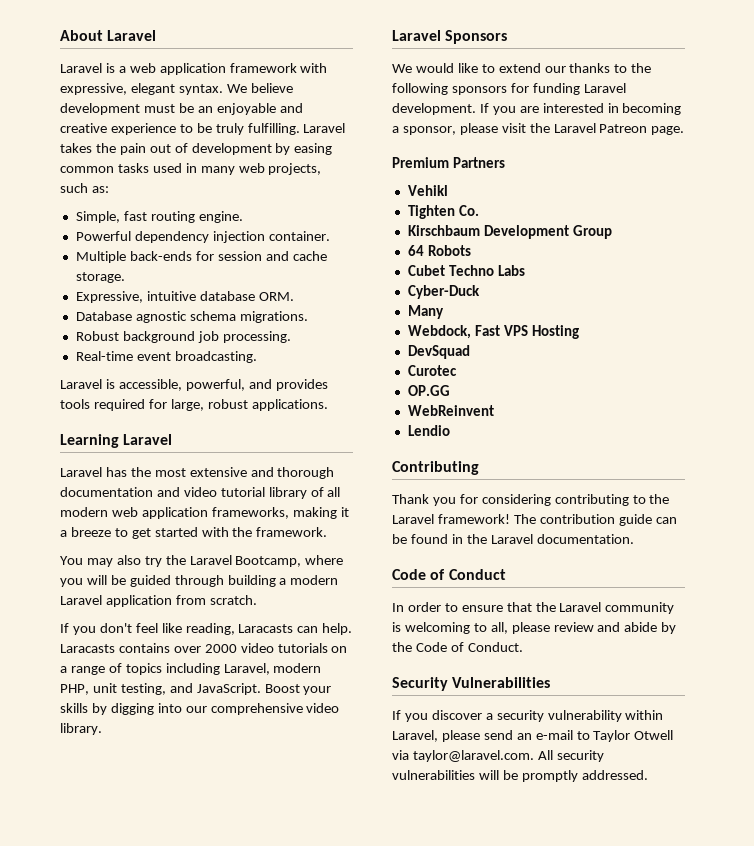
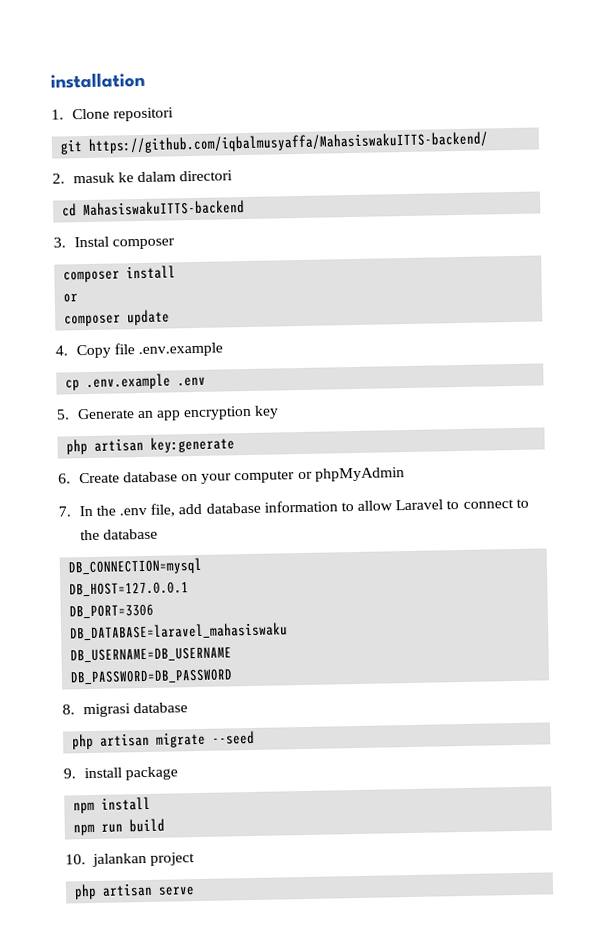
- About Laravel
- Laravel is a web application framework with expressive, elegant syntax. We believe development must be an enjoyable and creative experience to be truly fulfilling. Laravel takes the pain out of development by easing common tasks used in many web projects, such as:
- Simple, fast routing engine.
- Powerful dependency injection container.
- Multiple back-ends for session and cache storage.
- Expressive, intuitive database ORM.
- Database agnostic schema migrations.
- Robust background job processing.
- Real-time event broadcasting.
- Laravel is accessible, powerful, and provides tools required for large, robust applications.
- Learning Laravel
- Laravel has the most extensive and thorough documentation and video tutorial library of all modern web application frameworks, making it a breeze to get started with the framework.
- You may also try the Laravel Bootcamp, where you will be guided through building a modern Laravel application from scratch.
- If you don't feel like reading, Laracasts can help. Laracasts contains over 2000 video tutorials on a range of topics including Laravel, modern PHP, unit testing, and JavaScript. Boost your skills by digging into our comprehensive video library.
- Laravel Sponsors
- We would like to extend our thanks to the following sponsors for funding Laravel development. If you are interested in becoming a sponsor, please visit the Laravel Patreon page.
- Premium Partners
- Vehikl
- Tighten Co.
- Kirschbaum Development Group
- 64 Robots
- Cubet Techno Labs
- Cyber-Duck
- Many
- Webdock, Fast VPS Hosting
- DevSquad
- Curotec
- OP.GG
- WebReinvent
- Lendio
- Contributing
- Thank you for considering contributing to the Laravel framework! The contribution guide can be found in the Laravel documentation.
- Code of Conduct
- In order to ensure that the Laravel community is welcoming to all, please review and abide by the Code of Conduct.
- Security Vulnerabilities
- If you discover a security vulnerability within Laravel, please send an e-mail to Taylor Otwell via taylor@laravel.com. All security vulnerabilities will be promptly addressed.
+ installation
+ 1. Clone repositori
+ git https://github.com/iqbalmusyaffa/MahasiswakuITTS-backend/
+ 2. masuk ke dalam directori
+ cd MahasiswakuITTS-backend
+ 3. Instal composer
+ composer install
+ or
+ composer update
+ 4. Copy file .env.example
+ cp .env.example .env
+ 5. Generate an app encryption key
+ php artisan key:generate
+ 6. Create database on your computer or phpMyAdmin
+ 7. In the .env file, add database information to allow Laravel to connect to the database
+ DB_CONNECTION=mysql
+ DB_HOST=127.0.0.1
+ DB_PORT=3306
+ DB_DATABASE=laravel_mahasiswaku
+ DB_USERNAME=DB_USERNAME
+ DB_PASSWORD=DB_PASSWORD
+ 8. migrasi database
+ php artisan migrate --seed
+ 9. install package
+ npm install
+ npm run build
+ 10. jalankan project
+ php artisan serve

